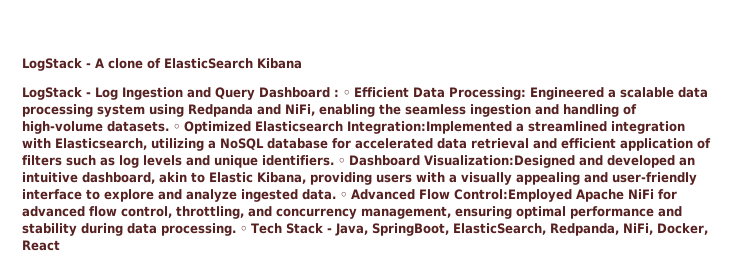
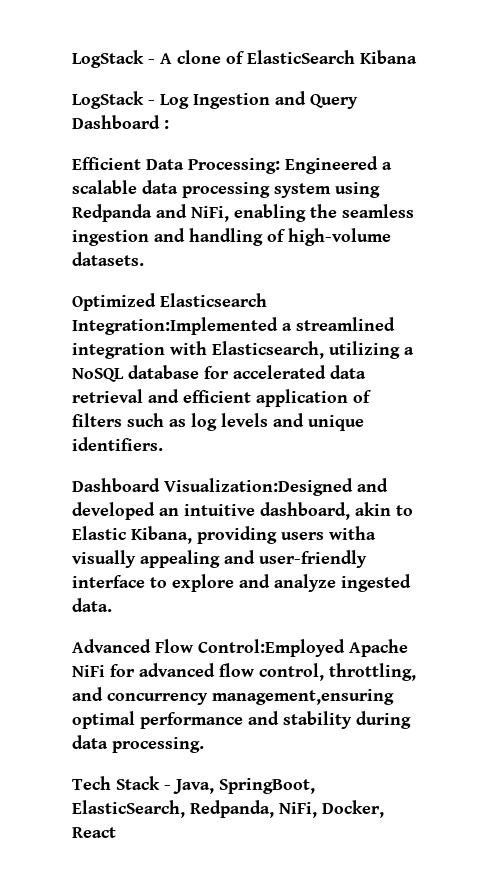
- LogStack - Log Ingestion and Query Dashboard : ◦ Efficient Data Processing:
+ LogStack - Log Ingestion and Query Dashboard :
+ Efficient Data Processing:
- Engineered a scalable data processing system using Redpanda and NiFi, enabling the seamless ingestion and handling of high-volume datasets. ◦ Optimized Elasticsearch Integration:Implemented a streamlined integration with Elasticsearch, utilizing a NoSQL database for accelerated data retrieval and efficient application of filters such as log levels and unique identifiers. ◦ Dashboard Visualization:Designed and developed an intuitive dashboard, akin to Elastic Kibana, providing users with a visually appealing and user-friendly interface to explore and analyze ingested data. ◦ Advanced Flow Control:Employed Apache NiFi for advanced flow control, throttling, and concurrency management, ensuring optimal performance and stability during data processing. ◦ Tech Stack - Java, SpringBoot, ElasticSearch, Redpanda, NiFi, Docker, React
+ Engineered a scalable data processing system using Redpanda and NiFi, enabling the seamless ingestion and handling of high-volume datasets.
+ Optimized Elasticsearch Integration:Implemented a streamlined integration with Elasticsearch, utilizing a NoSQL database for accelerated data retrieval and efficient application of filters such as log levels and unique identifiers.
+ Dashboard Visualization:Designed and developed an intuitive dashboard, akin to Elastic Kibana, providing users witha visually appealing and user-friendly interface to explore and analyze ingested data.
+ Advanced Flow Control:Employed Apache NiFi for advanced flow control, throttling, and concurrency management,ensuring optimal performance and stability during data processing.
+ Tech Stack - Java, SpringBoot, ElasticSearch, Redpanda, NiFi, Docker, React

